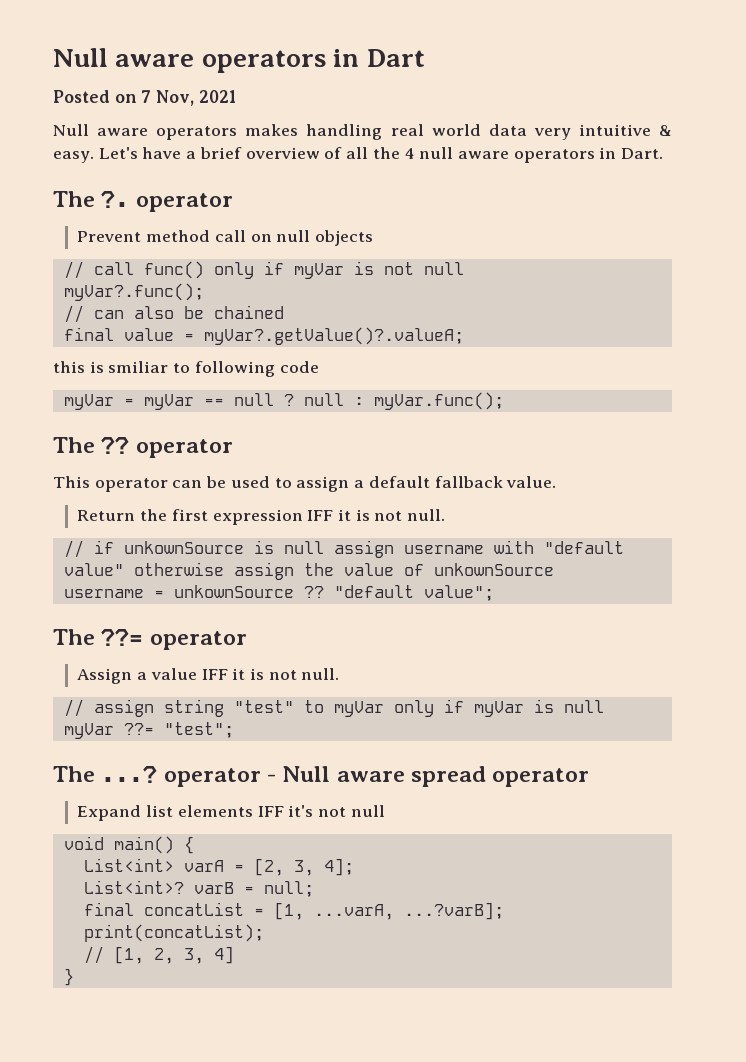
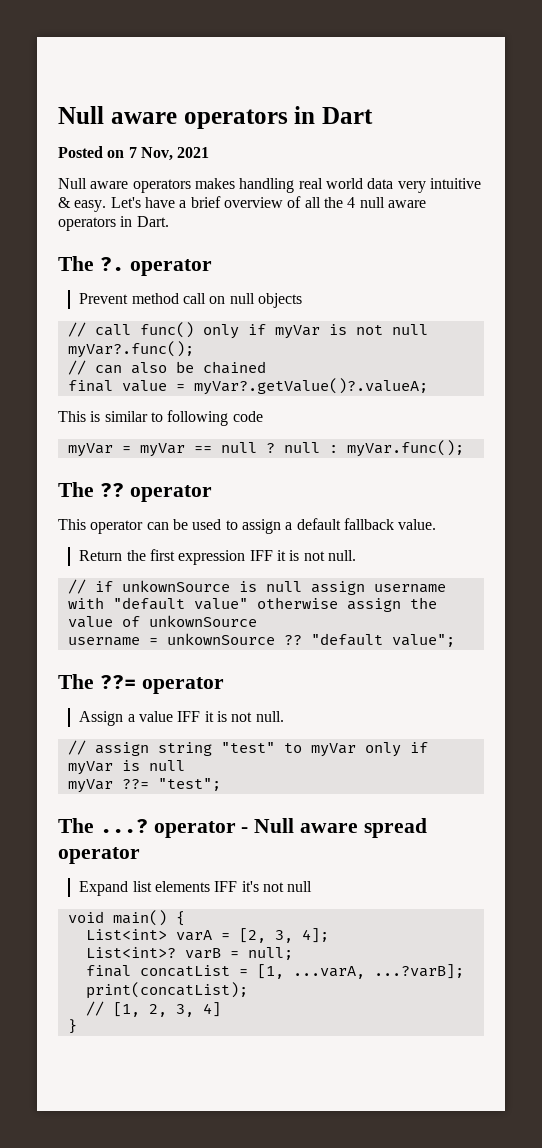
- this is smiliar to following code
+ This is similar to following code

